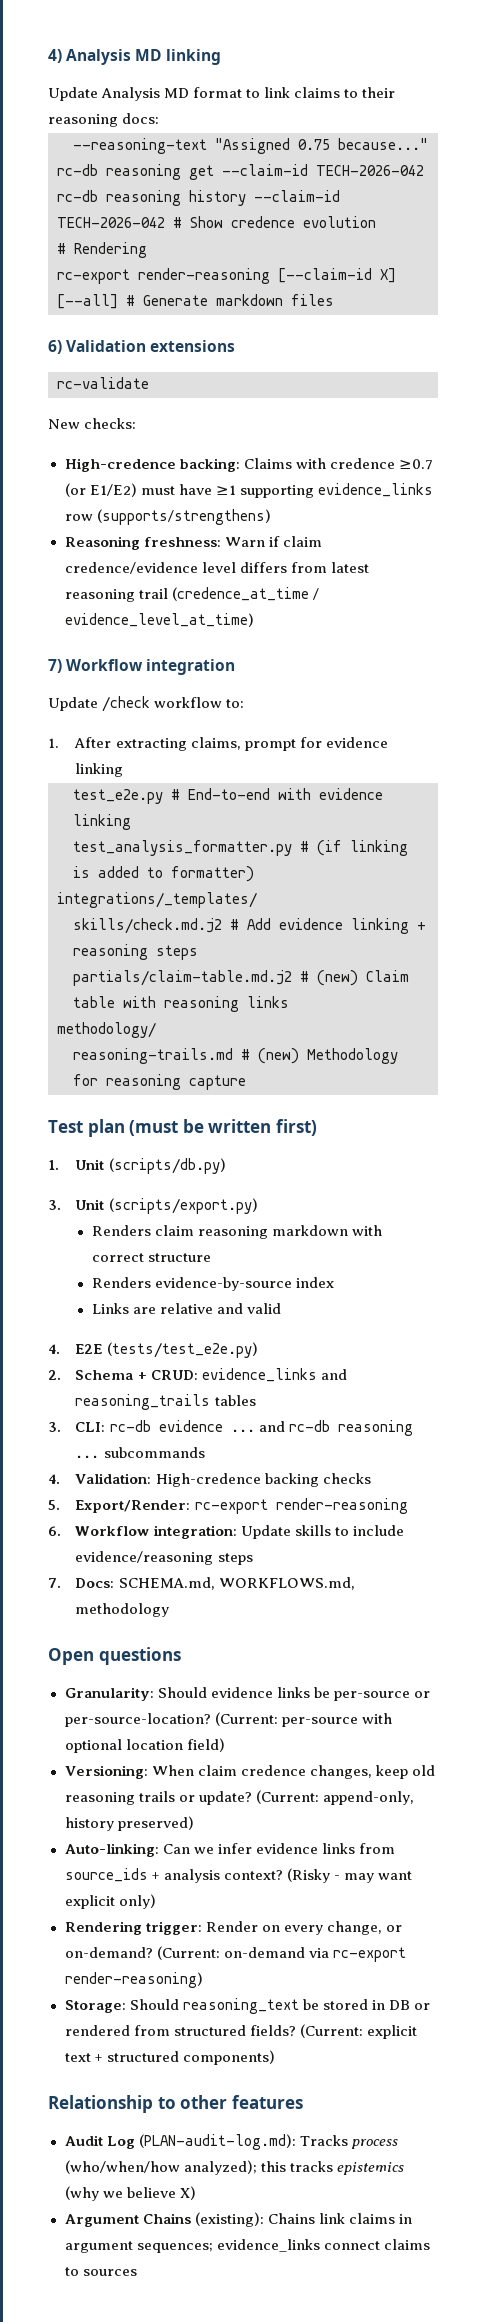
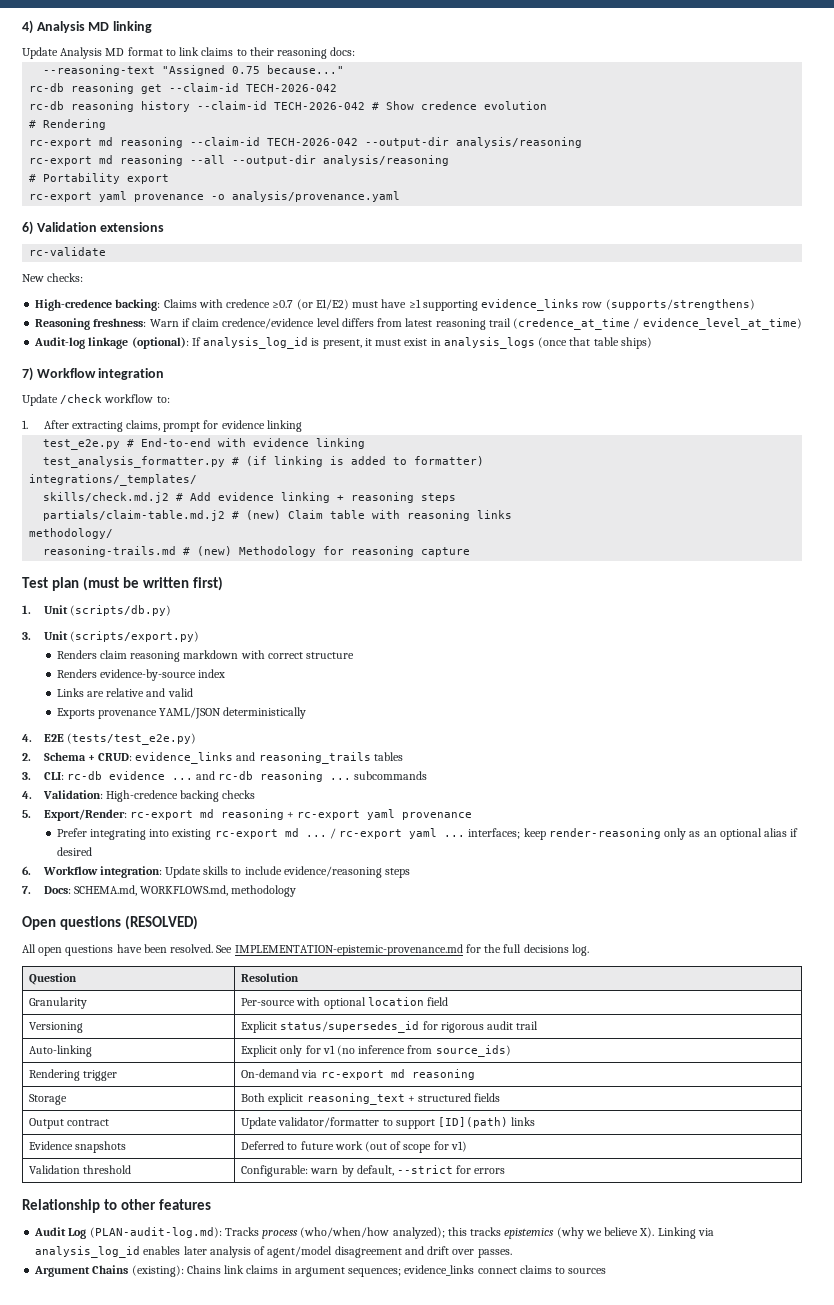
- rc-export render-reasoning [--claim-id X] [--all] # Generate markdown files
+ rc-export md reasoning --claim-id TECH-2026-042 --output-dir analysis/reasoning
+ rc-export md reasoning --all --output-dir analysis/reasoning
+ # Portability export
+ rc-export yaml provenance -o analysis/provenance.yaml
+ Audit-log linkage (optional): If analysis_log_id is present, it must exist in analysis_logs (once that table ships)
+ Exports provenance YAML/JSON deterministically
- 5. Export/Render: rc-export render-reasoning
+ 5. Export/Render: rc-export md reasoning + rc-export yaml provenance
+ Prefer integrating into existing rc-export md ... / rc-export yaml ... interfaces; keep render-reasoning only as an optional alias if desired
- Open questions
- Granularity: Should evidence links be per-source or per-source-location? (Current: per-source with optional location field)
- Versioning: When claim credence changes, keep old reasoning trails or update? (Current: append-only, history preserved)
- Auto-linking: Can we infer evidence links from source_ids + analysis context? (Risky - may want explicit only)
- Rendering trigger: Render on every change, or on-demand? (Current: on-demand via rc-export render-reasoning)
- Storage: Should reasoning_text be stored in DB or rendered from structured fields? (Current: explicit text + structured components)
+ Open questions (RESOLVED)
+ All open questions have been resolved. See IMPLEMENTATION-epistemic-provenance.md for the full decisions log.
+ Question | Resolution
+ Granularity | Per-source with optional location field
+ Versioning | Explicit status/supersedes_id for rigorous audit trail
+ Auto-linking | Explicit only for v1 (no inference from source_ids)
+ Rendering trigger | On-demand via rc-export md reasoning
+ Storage | Both explicit reasoning_text + structured fields
+ Output contract | Update validator/formatter to support [ID](path) links
+ Evidence snapshots | Deferred to future work (out of scope for v1)
+ Validation threshold | Configurable: warn by default, --strict for errors
- Audit Log (PLAN-audit-log.md): Tracks process (who/when/how analyzed); this tracks epistemics (why we believe X)
+ Audit Log (PLAN-audit-log.md): Tracks process (who/when/how analyzed); this tracks epistemics (why we believe X). Linking via analysis_log_id enables later analysis of agent/model disagreement and drift over passes.

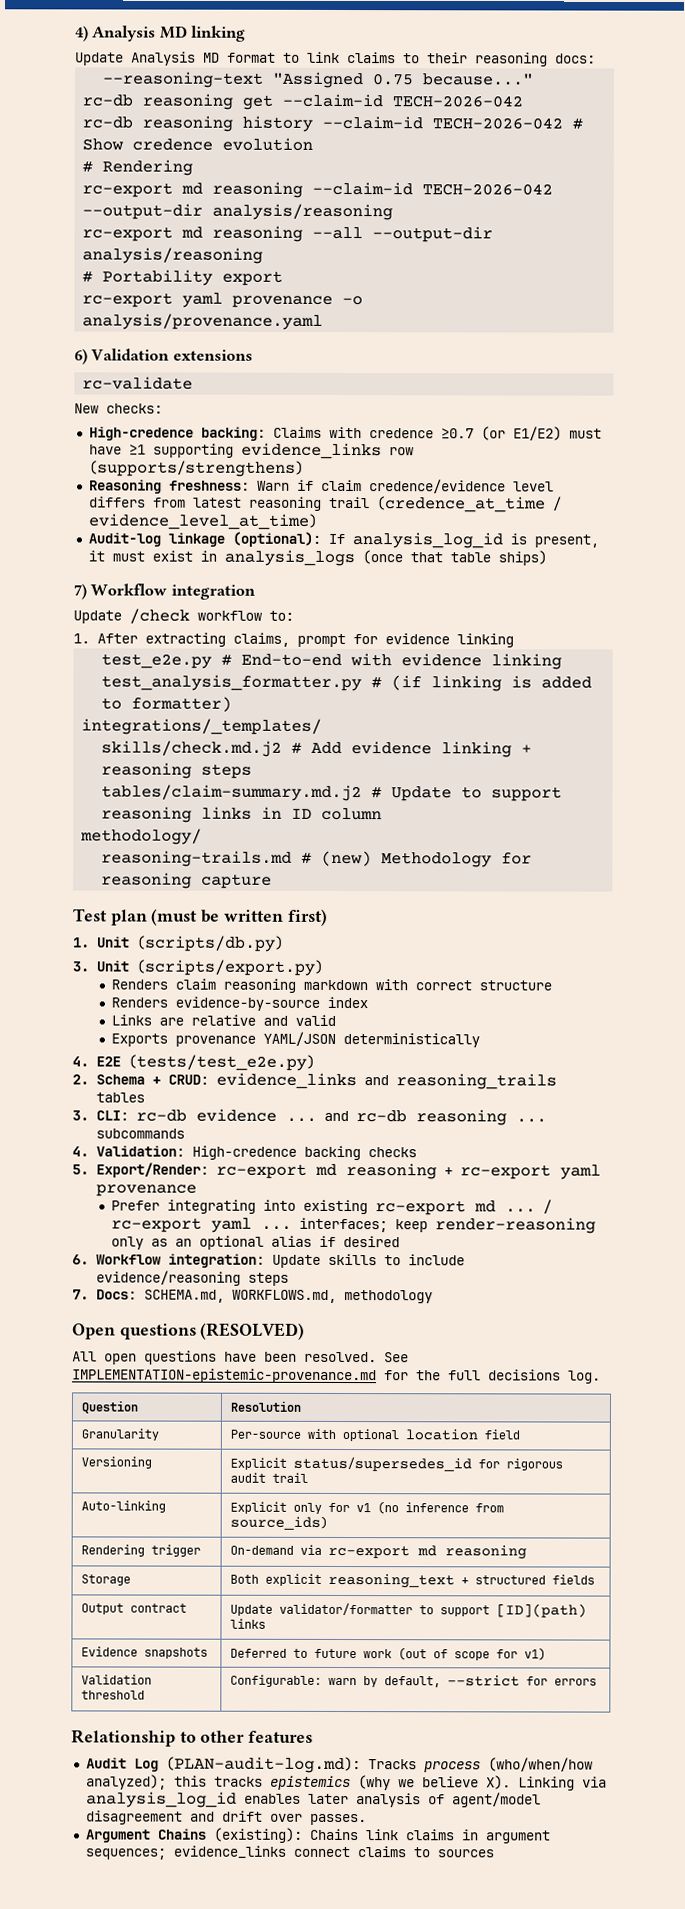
- partials/claim-table.md.j2 # (new) Claim table with reasoning links
+ tables/claim-summary.md.j2 # Update to support reasoning links in ID column

